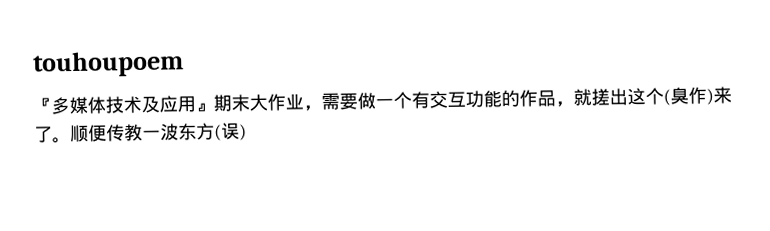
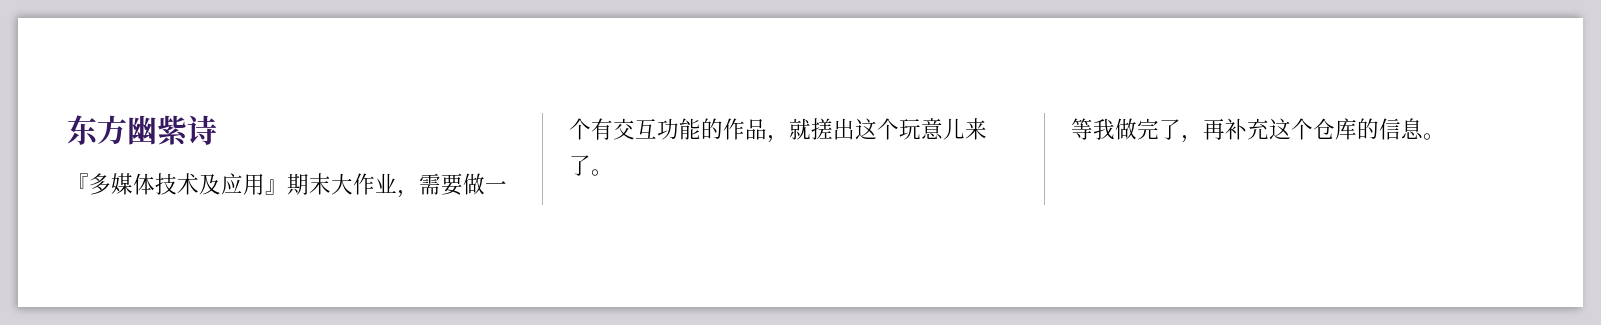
- touhoupoem
+ 东方幽紫诗
- 『多媒体技术及应用』期末大作业，需要做一个有交互功能的作品，就搓出这个(臭作)来了。顺便传教一波东方(误)
+ 『多媒体技术及应用』期末大作业，需要做一个有交互功能的作品，就搓出这个玩意儿来了。
+ 等我做完了，再补充这个仓库的信息。

